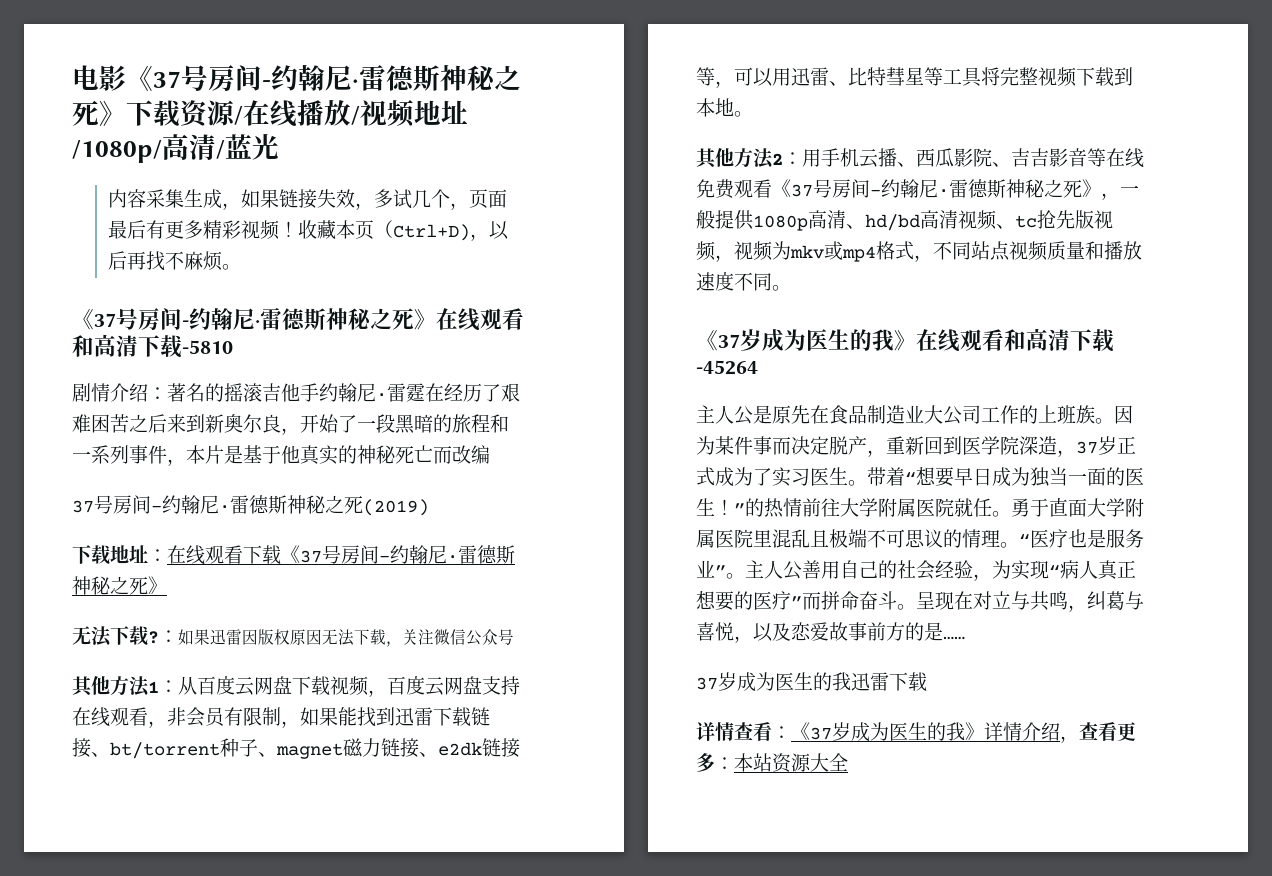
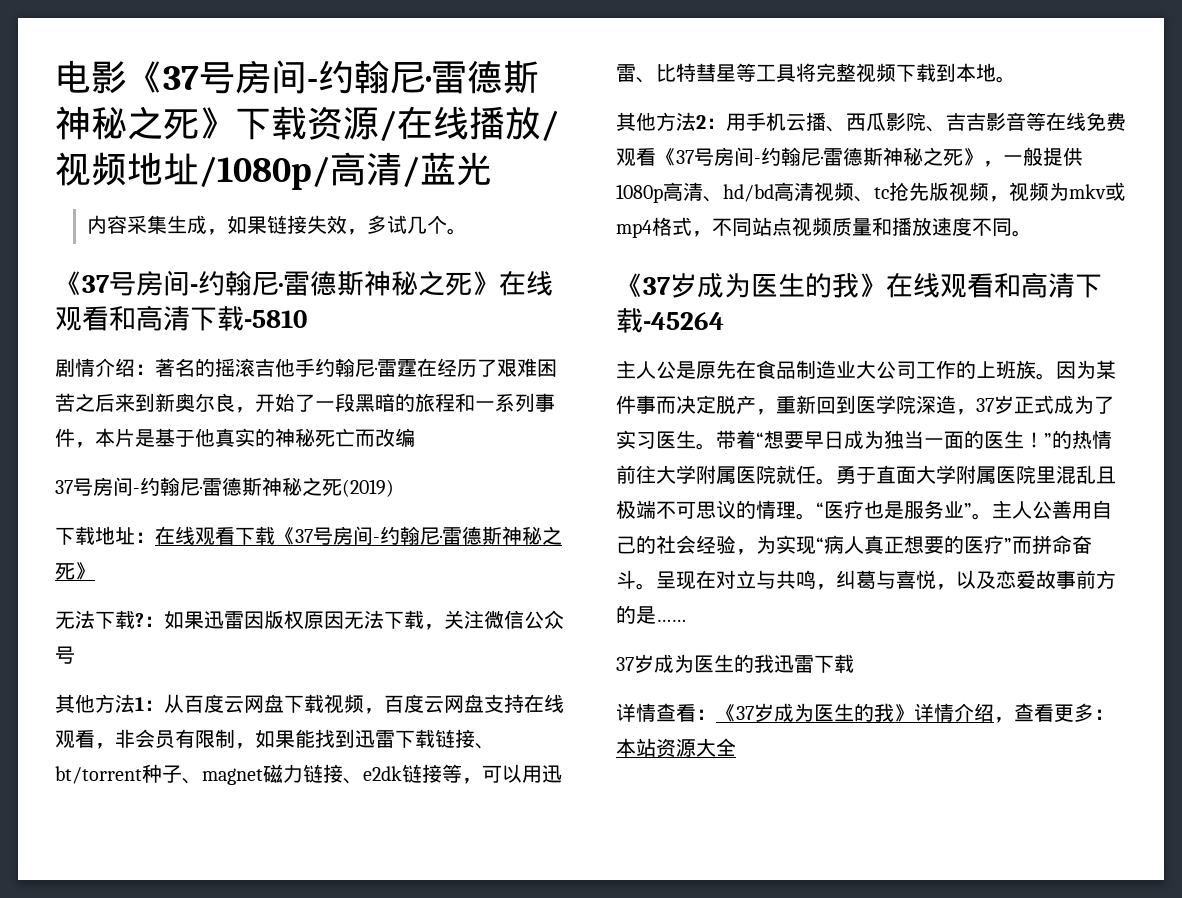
- 内容采集生成，如果链接失效，多试几个，页面最后有更多精彩视频！收藏本页（Ctrl+D)，以后再找不麻烦。
+ 内容采集生成，如果链接失效，多试几个。

